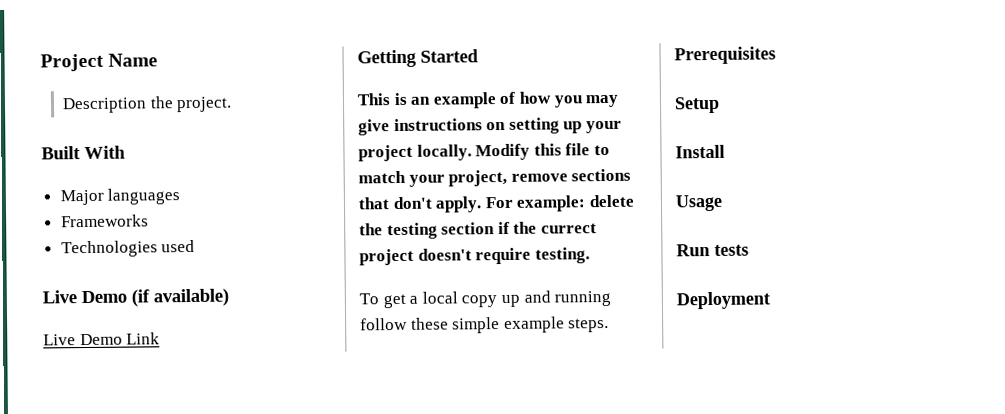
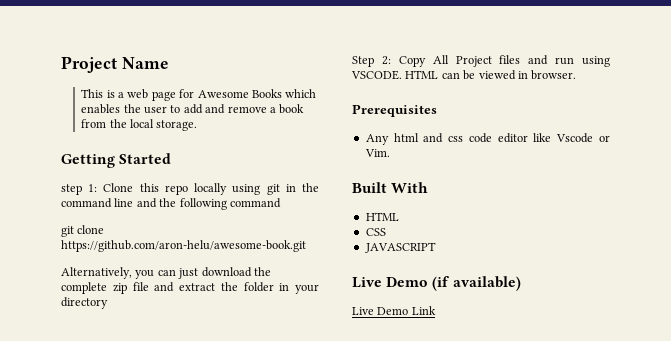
- Description the project.
+ This is a web page for Awesome Books which enables the user to add and remove a book from the local storage.
+ Getting Started
+ step 1: Clone this repo locally using git in the command line and the following command
+ git clone https://github.com/aron-helu/awesome-book.git
+ Alternatively, you can just download the complete zip file and extract the folder in your directory
+ Step 2: Copy All Project files and run using VSCODE. HTML can be viewed in browser.
+ Prerequisites
+ Any html and css code editor like Vscode or Vim.
  Built With
- Major languages
- Frameworks
- Technologies used
+ HTML
+ CSS
+ JAVASCRIPT
- Getting Started
- This is an example of how you may give instructions on setting up your project locally. Modify this file to match your project, remove sections that don't apply. For example: delete the testing section if the currect project doesn't require testing.
- To get a local copy up and running follow these simple example steps.
- Prerequisites
- Setup
- Install
- Usage
- Run tests
- Deployment

